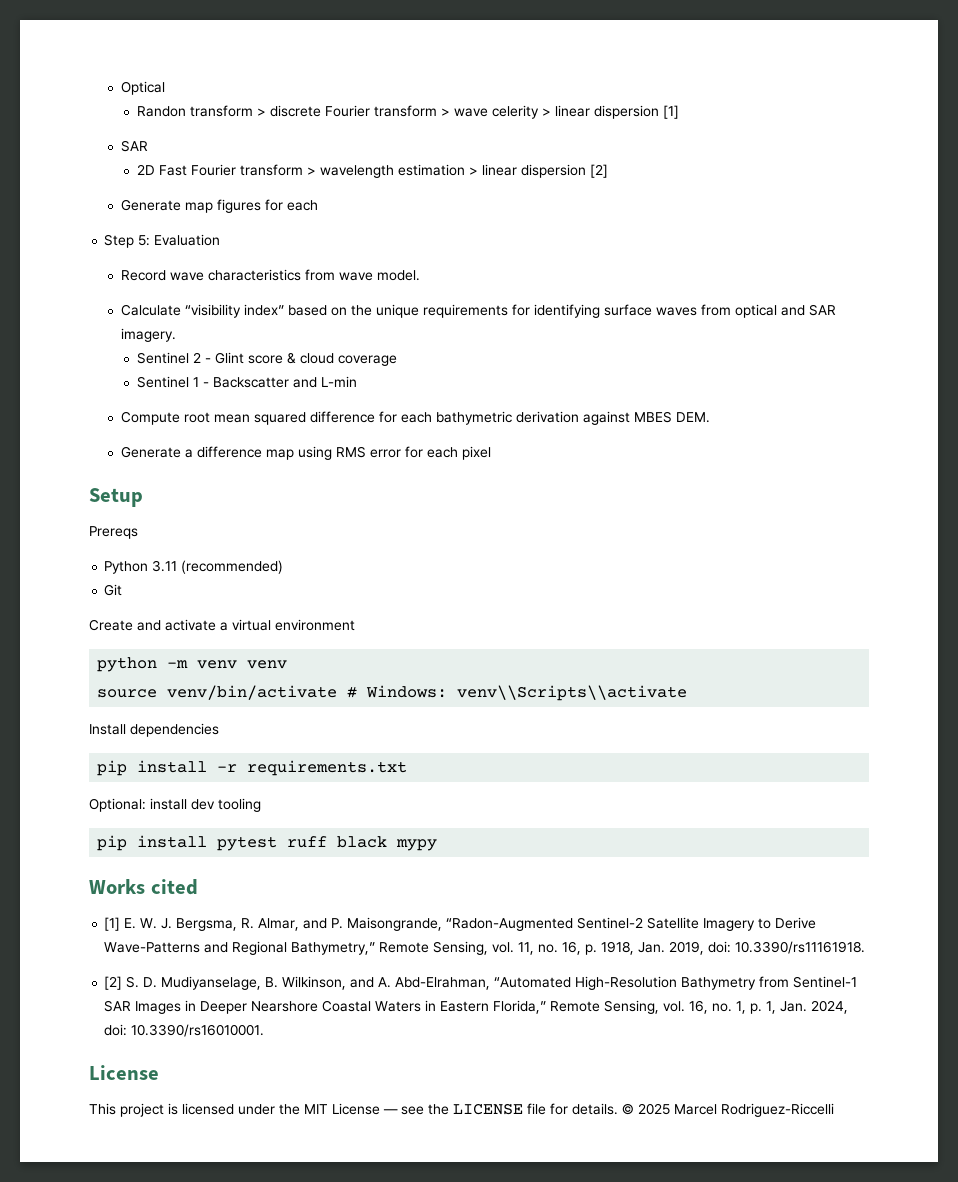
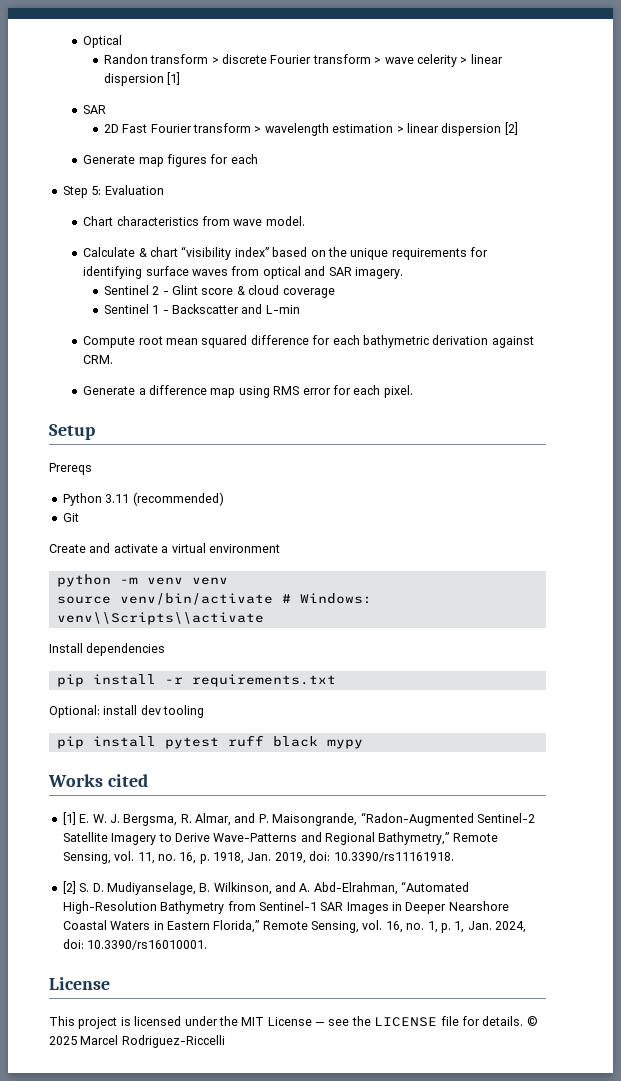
- Record wave characteristics from wave model.
+ Chart characteristics from wave model.
- Calculate “visibility index” based on the unique requirements for identifying surface waves from optical and SAR imagery.
+ Calculate & chart “visibility index” based on the unique requirements for identifying surface waves from optical and SAR imagery.
- Compute root mean squared difference for each bathymetric derivation against MBES DEM.
+ Compute root mean squared difference for each bathymetric derivation against CRM.
- Generate a difference map using RMS error for each pixel
+ Generate a difference map using RMS error for each pixel.

